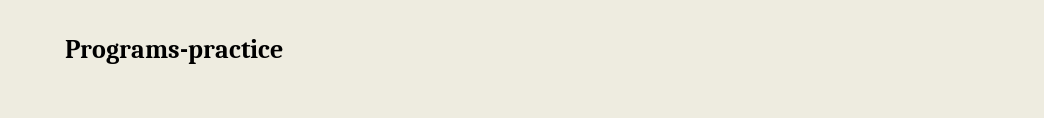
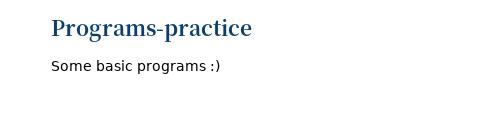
+ Some basic programs :)

